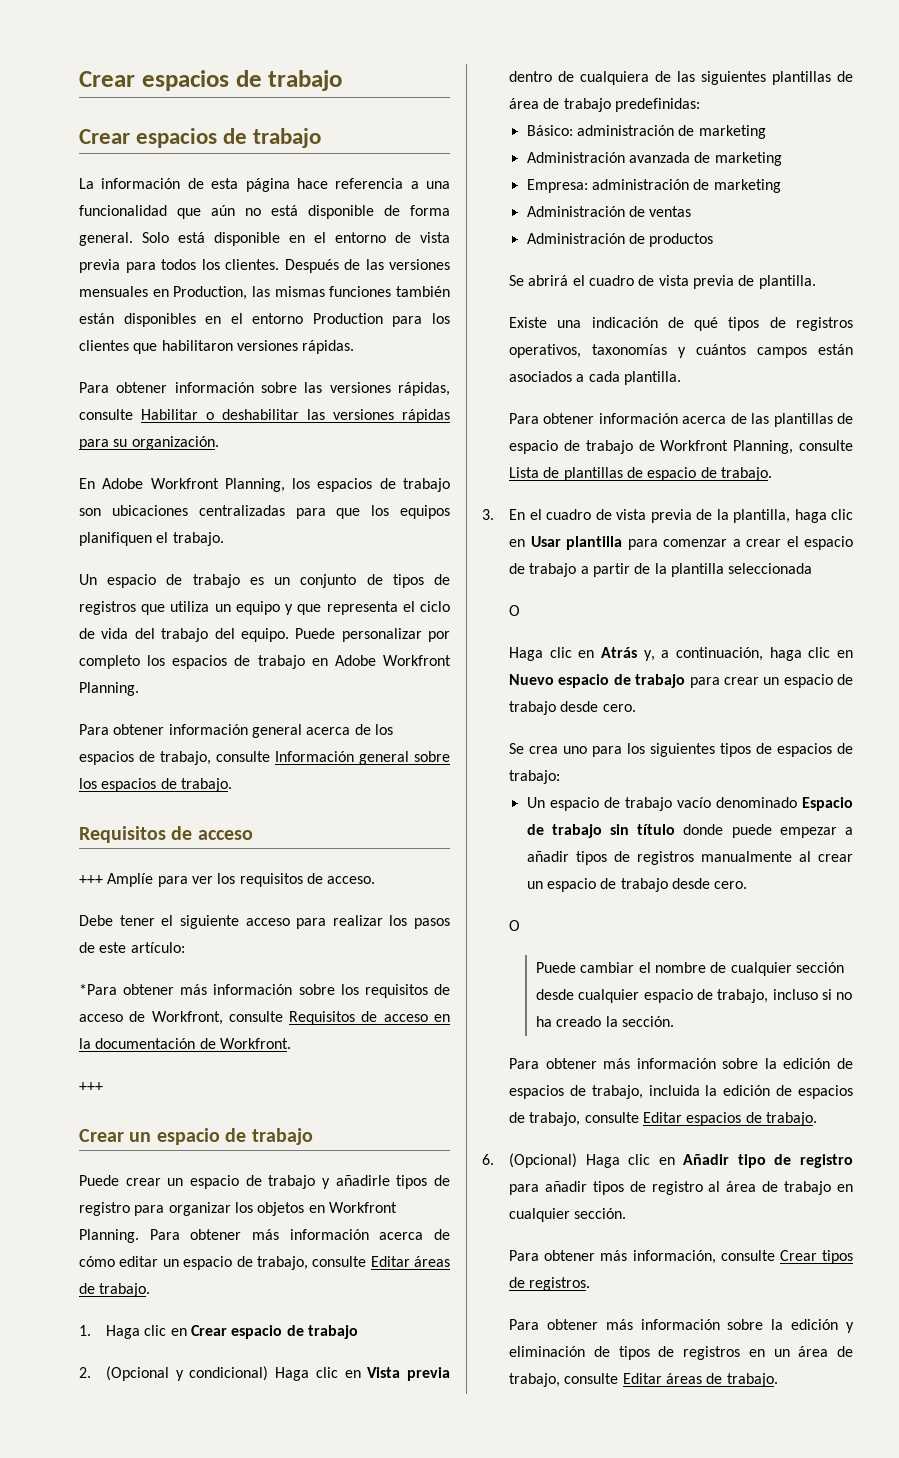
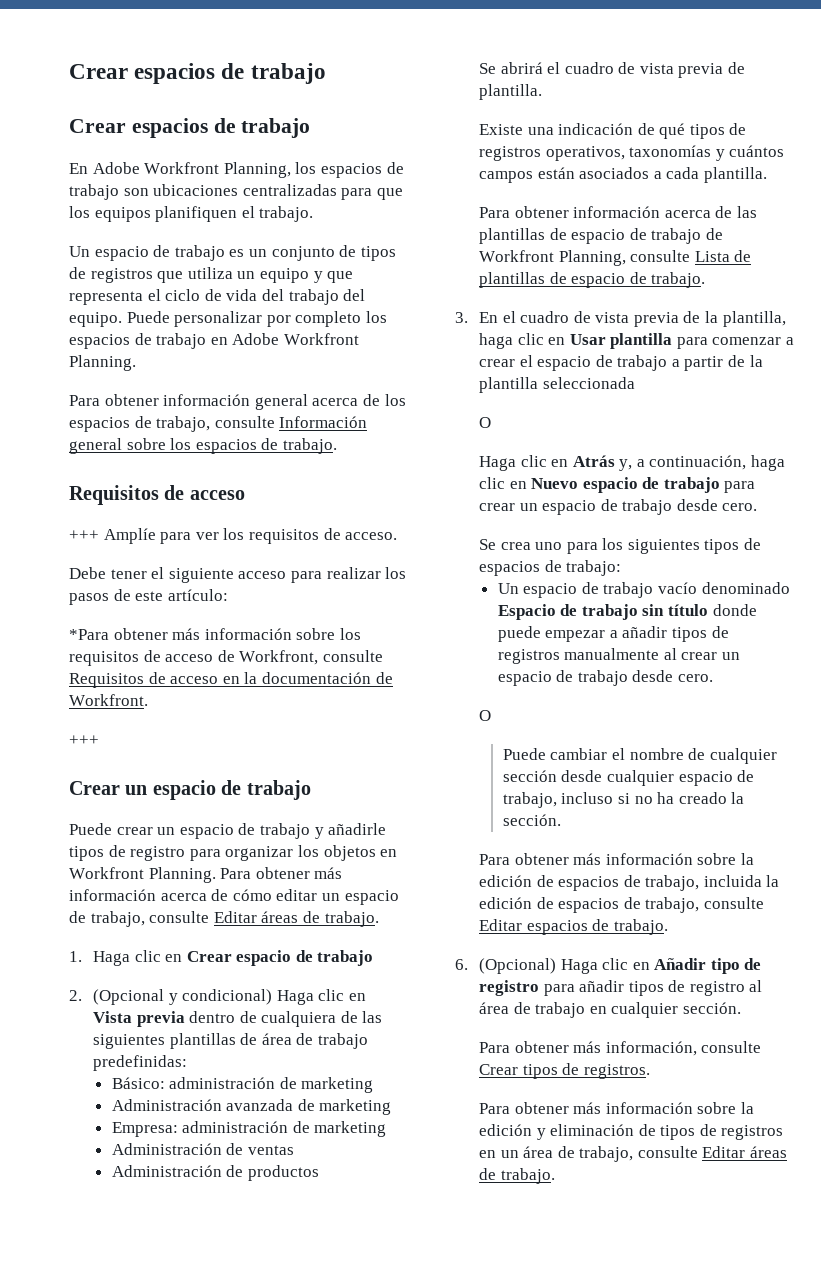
- La información de esta página hace referencia a una funcionalidad que aún no está disponible de forma general. Solo está disponible en el entorno de vista previa para todos los clientes. Después de las versiones mensuales en Production, las mismas funciones también están disponibles en el entorno Production para los clientes que habilitaron versiones rápidas.
- Para obtener información sobre las versiones rápidas, consulte Habilitar o deshabilitar las versiones rápidas para su organización.

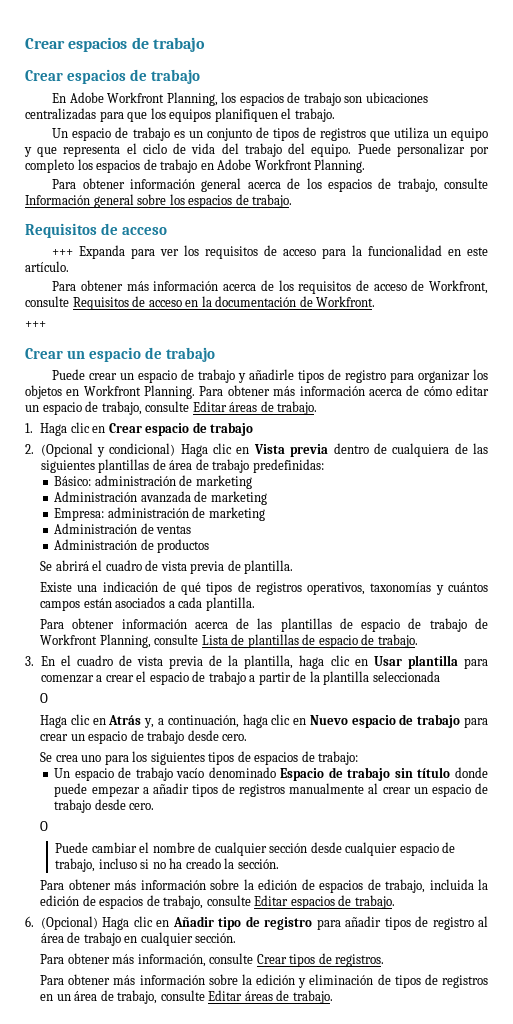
- +++ Amplíe para ver los requisitos de acceso.
- Debe tener el siguiente acceso para realizar los pasos de este artículo:
- *Para obtener más información sobre los requisitos de acceso de Workfront, consulte Requisitos de acceso en la documentación de Workfront.
+ +++ Expanda para ver los requisitos de acceso para la funcionalidad en este artículo.
+ Para obtener más información acerca de los requisitos de acceso de Workfront, consulte Requisitos de acceso en la documentación de Workfront.

